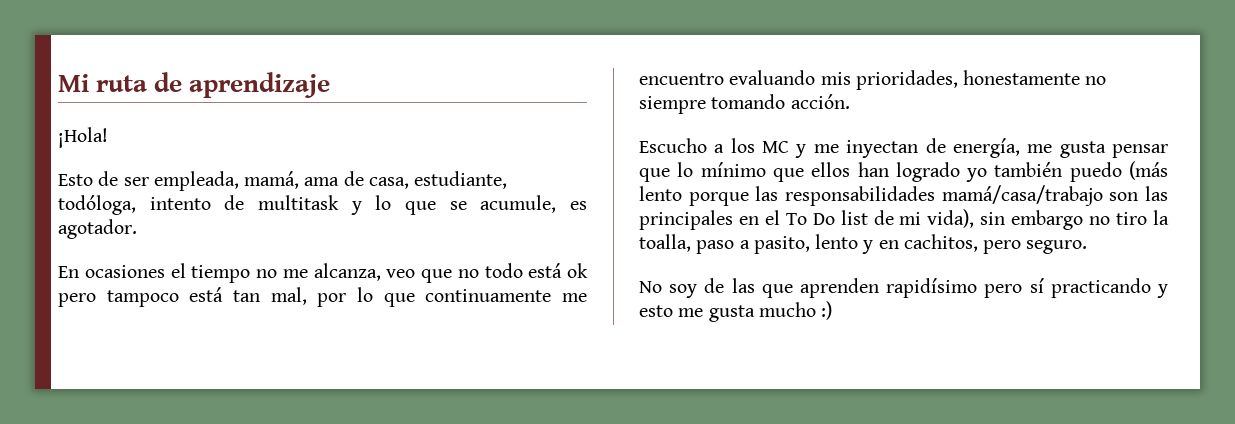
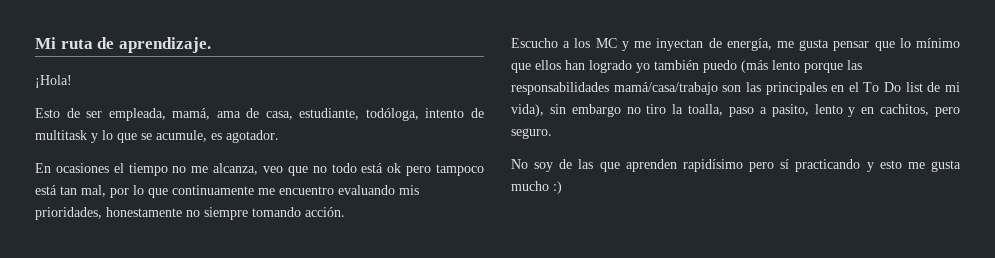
- Mi ruta de aprendizaje
+ Mi ruta de aprendizaje.

